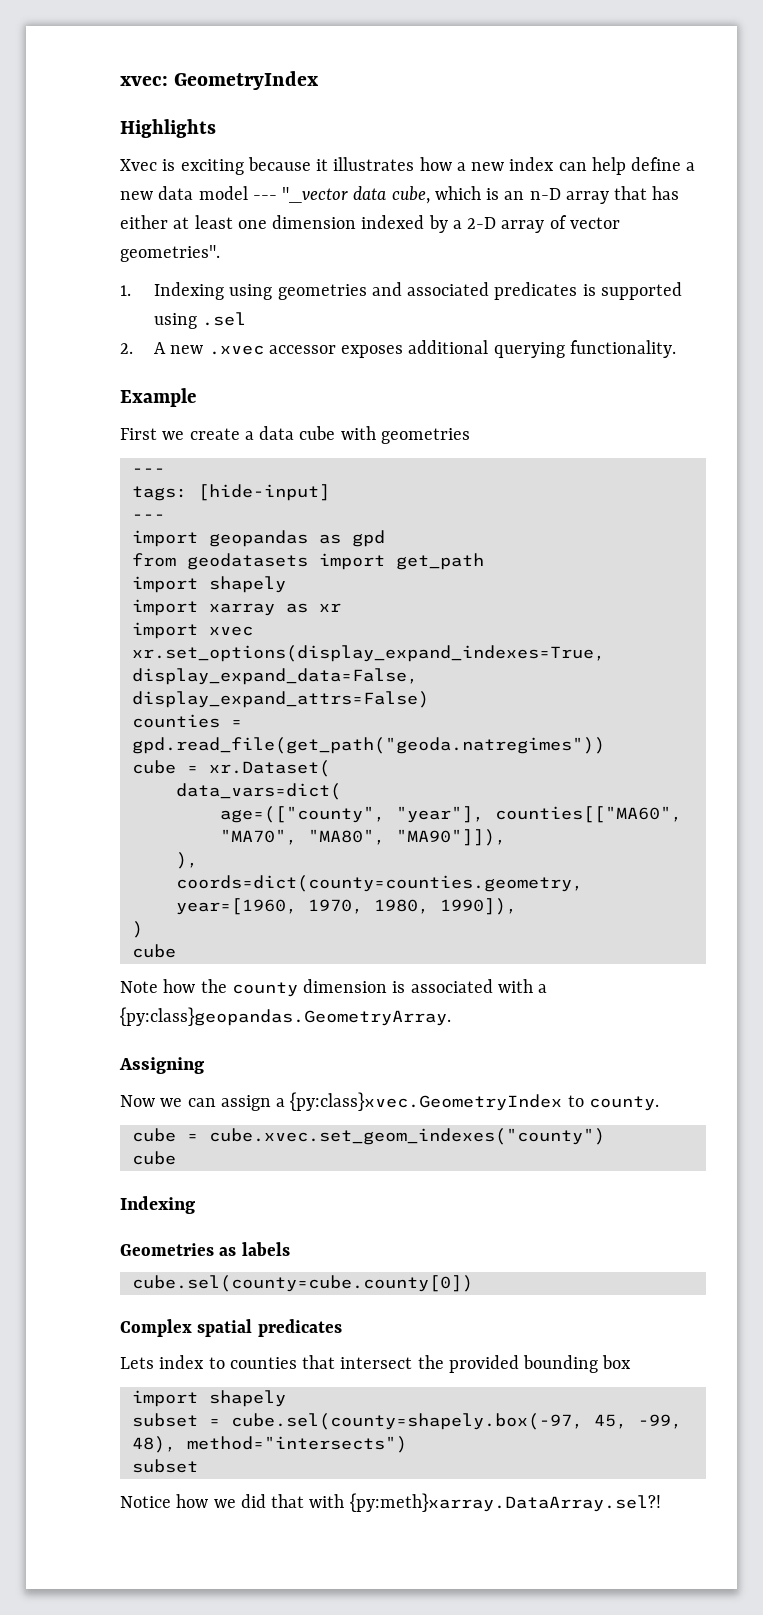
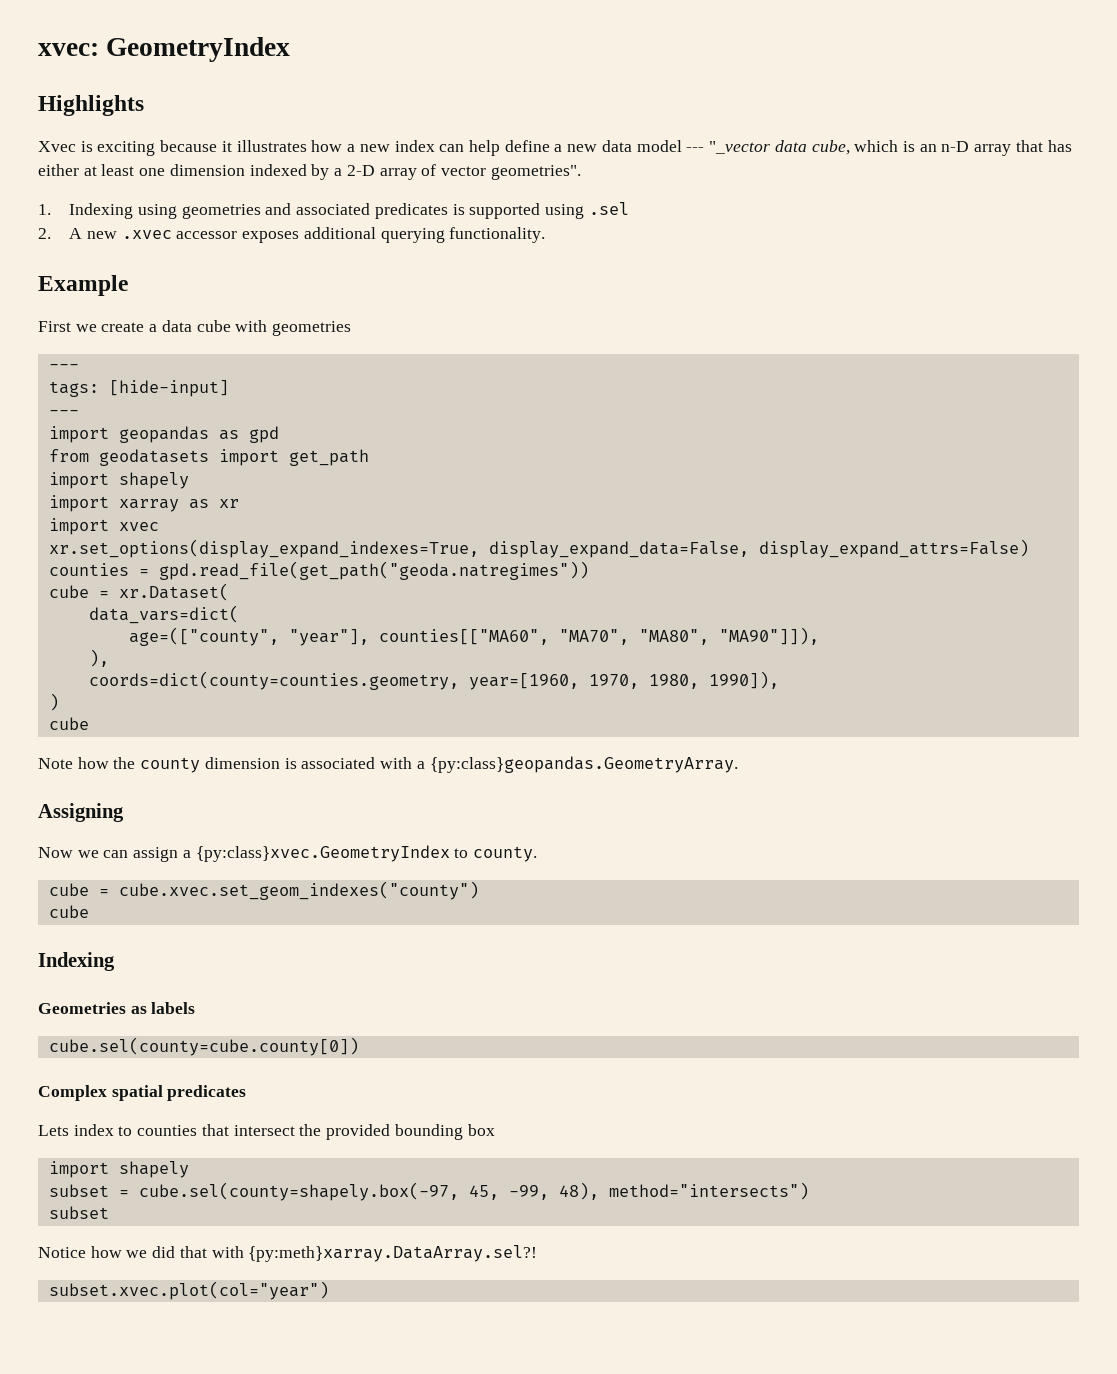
+ subset.xvec.plot(col="year")

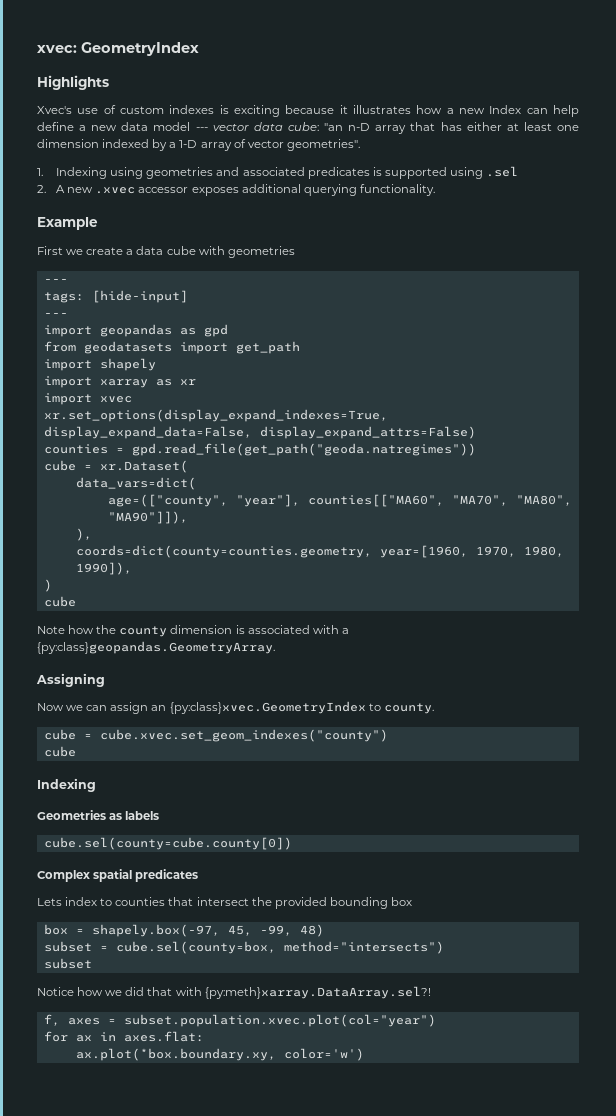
- Xvec is exciting because it illustrates how a new index can help define a new data model --- "_vector data cube, which is an n-D array that has either at least one dimension indexed by a 2-D array of vector geometries".
+ Xvec's use of custom indexes is exciting because it illustrates how a new Index can help define a new data model --- vector data cube: "an n-D array that has either at least one dimension indexed by a 1-D array of vector geometries".
- Now we can assign a {py:class}xvec.GeometryIndex to county.
+ Now we can assign an {py:class}xvec.GeometryIndex to county.
  Lets index to counties that intersect the provided bounding box
- import shapely
- subset = cube.sel(county=shapely.box(-97, 45, -99, 48), method="intersects")
+ box = shapely.box(-97, 45, -99, 48)
+ subset = cube.sel(county=box, method="intersects")
- subset.xvec.plot(col="year")
+ f, axes = subset.population.xvec.plot(col="year")
+ for ax in axes.flat:
+ ax.plot(*box.boundary.xy, color='w')

